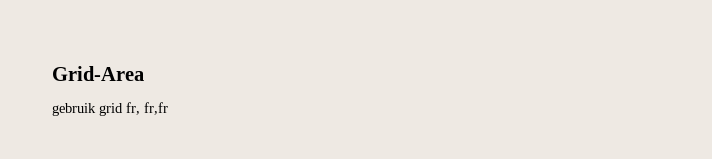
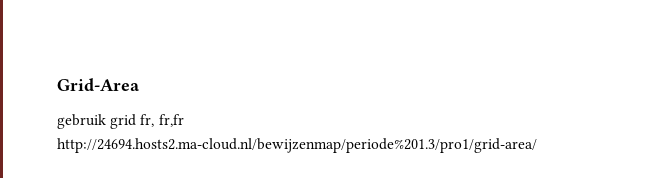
- gebruik grid fr, fr,fr
+ gebruik grid fr, fr,fr http://24694.hosts2.ma-cloud.nl/bewijzenmap/periode%201.3/pro1/grid-area/

